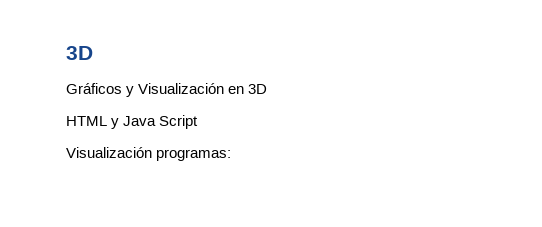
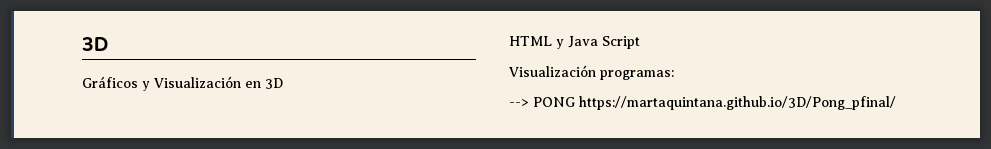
+ --> PONG https://martaquintana.github.io/3D/Pong_pfinal/

